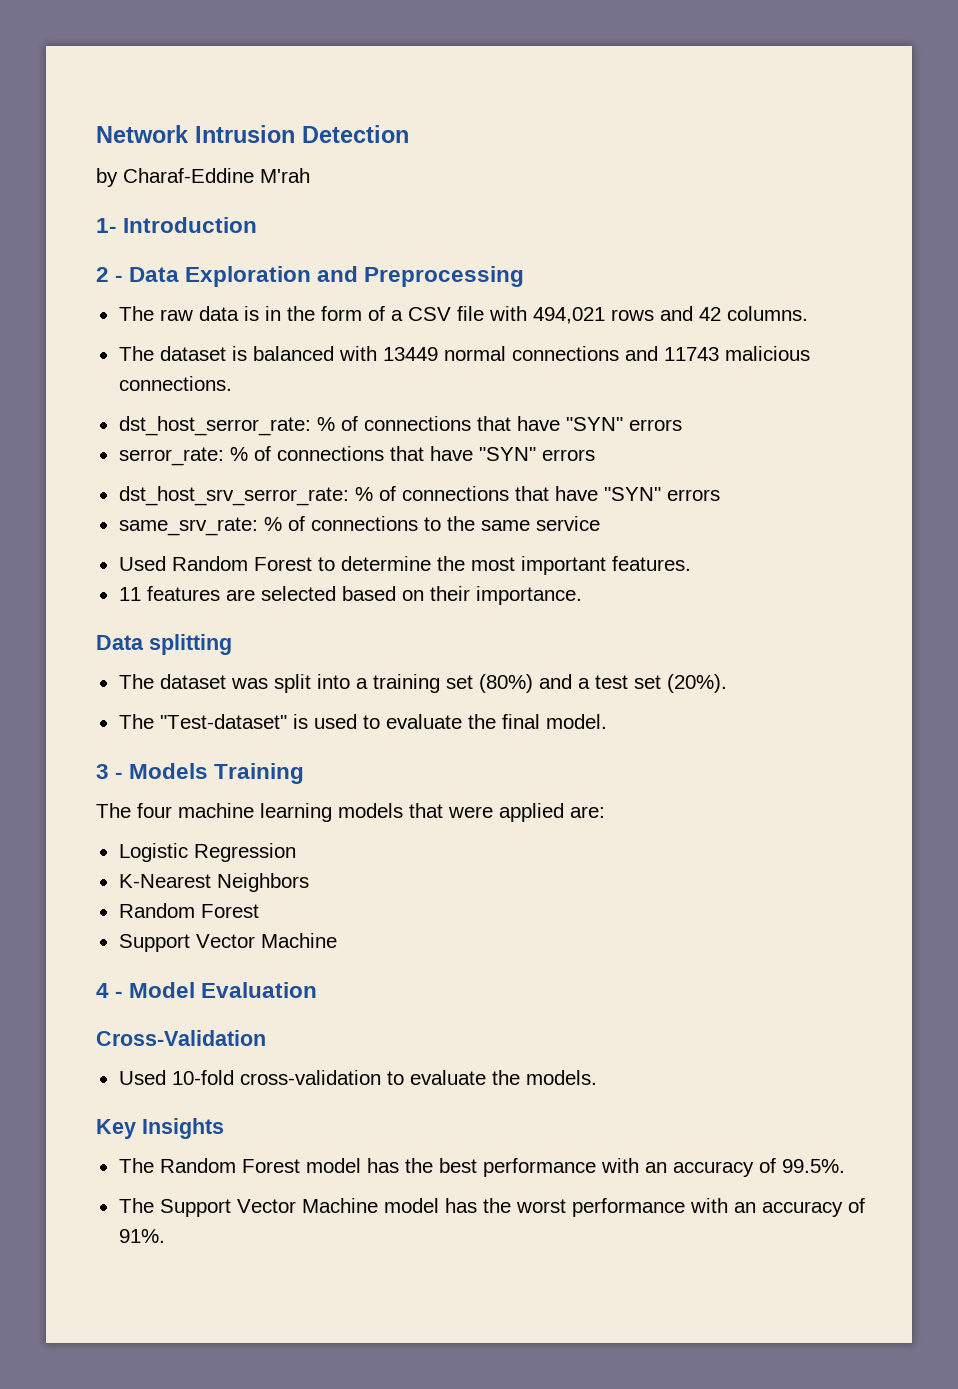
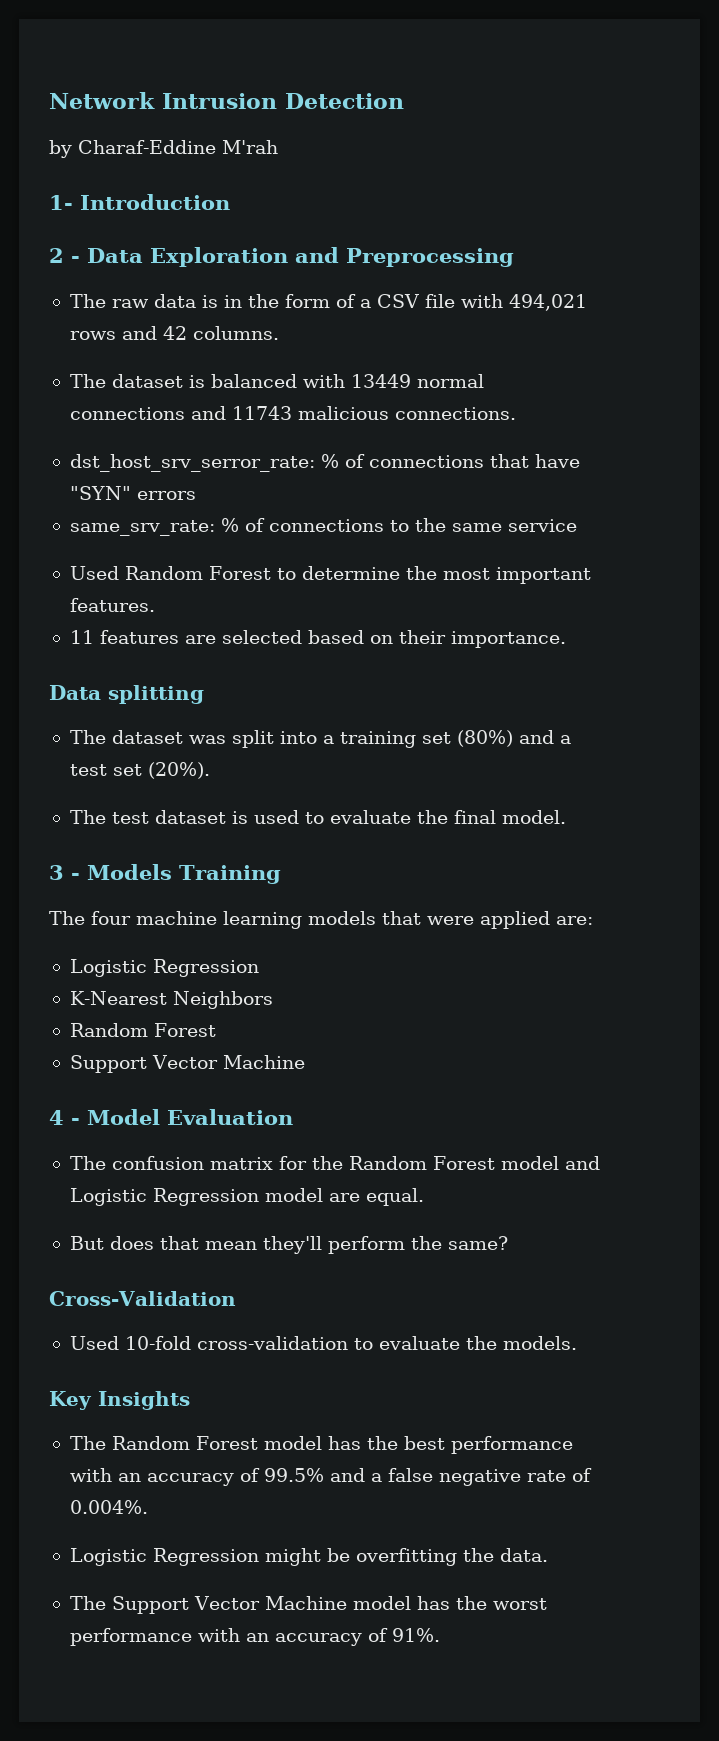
- dst_host_serror_rate: % of connections that have "SYN" errors
- serror_rate: % of connections that have "SYN" errors
- The "Test-dataset" is used to evaluate the final model.
+ The test dataset is used to evaluate the final model.
+ The confusion matrix for the Random Forest model and Logistic Regression model are equal.
+ But does that mean they'll perform the same?
- The Random Forest model has the best performance with an accuracy of 99.5%.
+ The Random Forest model has the best performance with an accuracy of 99.5% and a false negative rate of 0.004%.
+ Logistic Regression might be overfitting the data.

